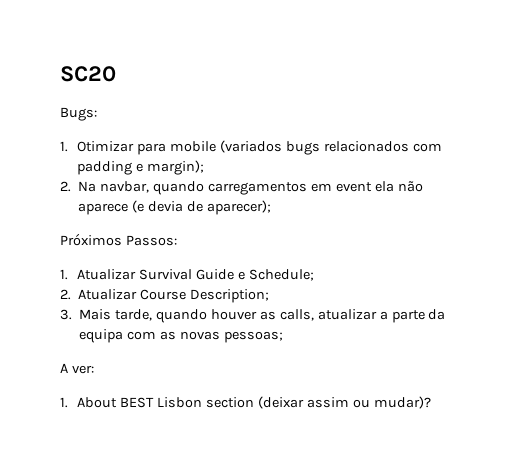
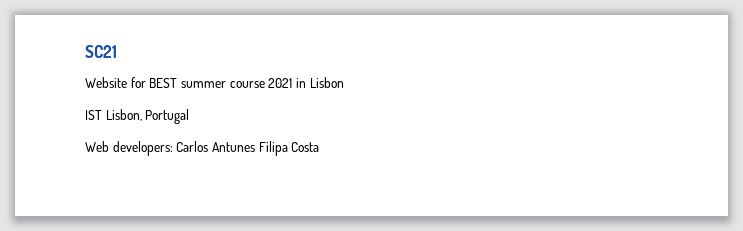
- SC20
- Bugs:
- 1. Otimizar para mobile (variados bugs relacionados com padding e margin);
- 2. Na navbar, quando carregamentos em event ela não aparece (e devia de aparecer);
- Próximos Passos:
- 1. Atualizar Survival Guide e Schedule;
- 2. Atualizar Course Description;
- 3. Mais tarde, quando houver as calls, atualizar a parte da equipa com as novas pessoas;
- A ver:
- 1. About BEST Lisbon section (deixar assim ou mudar)?
+ SC21
+ Website for BEST summer course 2021 in Lisbon
+ IST Lisbon, Portugal
+ Web developers: Carlos Antunes Filipa Costa

